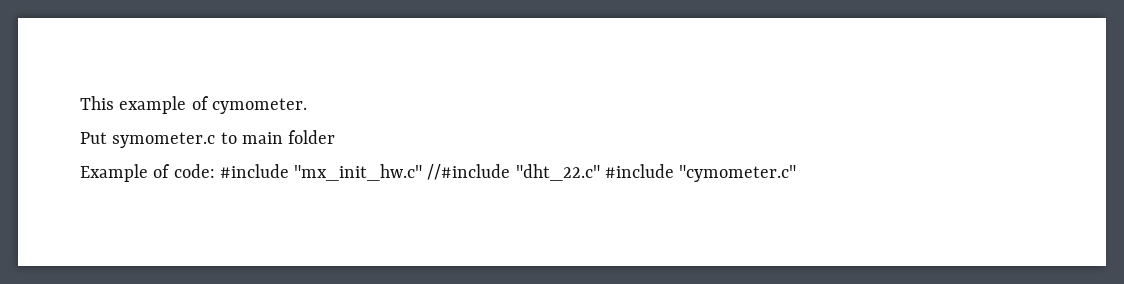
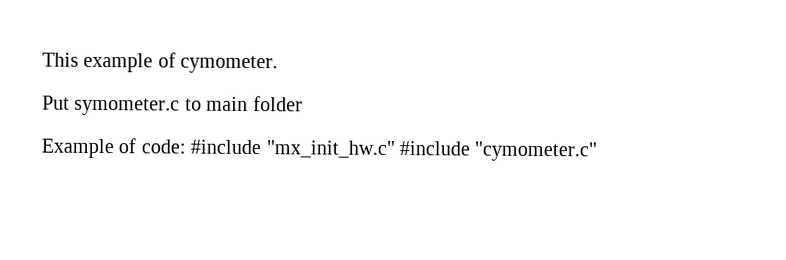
- Example of code: #include "mx_init_hw.c" //#include "dht_22.c" #include "cymometer.c"
+ Example of code: #include "mx_init_hw.c" #include "cymometer.c"

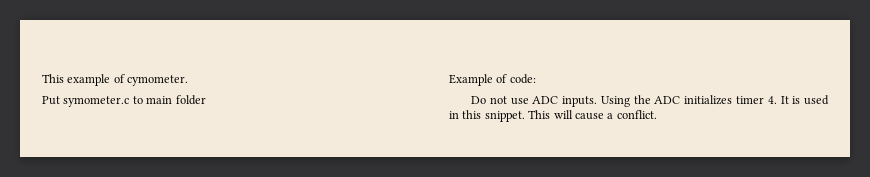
- Example of code: #include "mx_init_hw.c" #include "cymometer.c"
+ Example of code:
+ Do not use ADC inputs. Using the ADC initializes timer 4. It is used in this snippet. This will cause a conflict.

